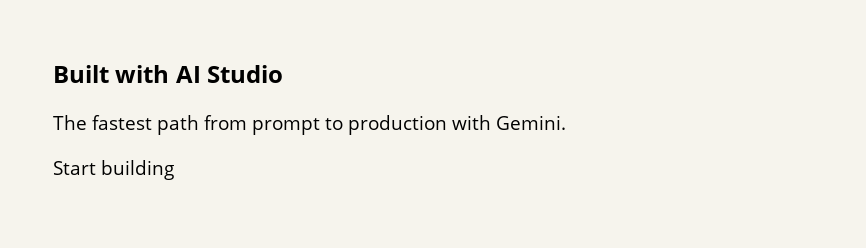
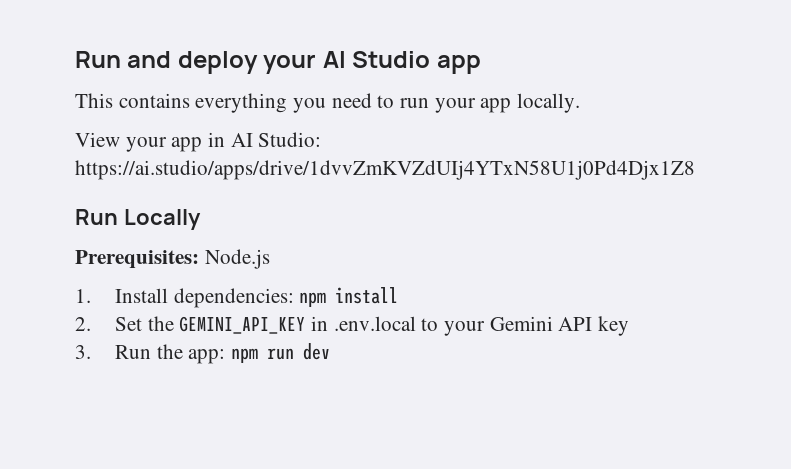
- Built with AI Studio
- The fastest path from prompt to production with Gemini.
- Start building
+ Run and deploy your AI Studio app
+ This contains everything you need to run your app locally.
+ View your app in AI Studio: https://ai.studio/apps/drive/1dvvZmKVZdUIj4YTxN58U1j0Pd4Djx1Z8
+ Run Locally
+ Prerequisites: Node.js
+ 1. Install dependencies: npm install
+ 2. Set the GEMINI_API_KEY in .env.local to your Gemini API key
+ 3. Run the app: npm run dev

